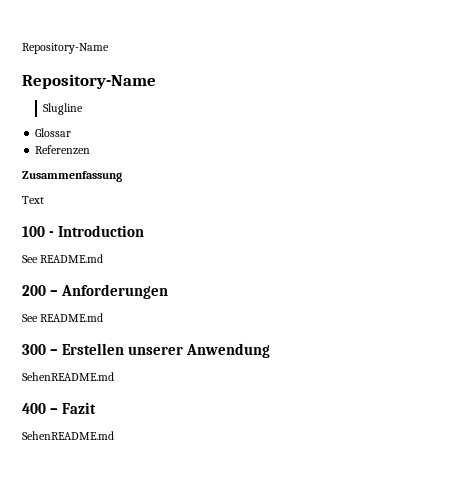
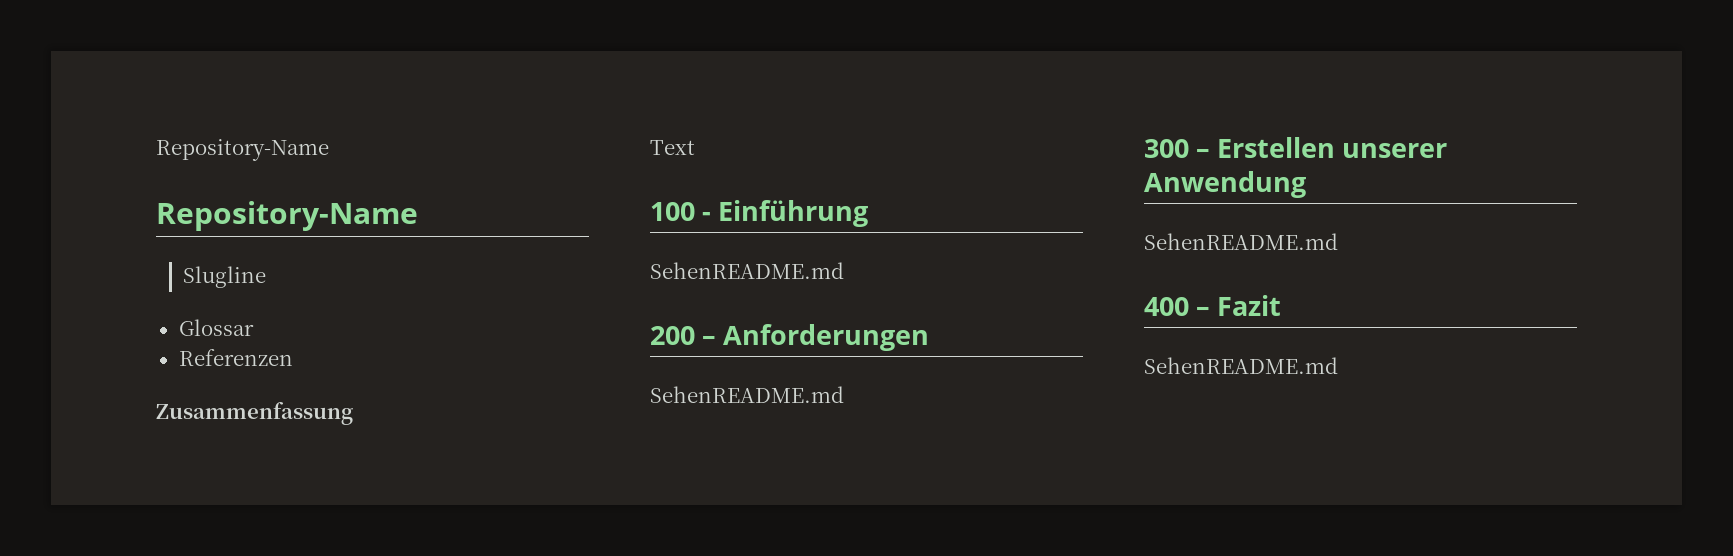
- 100 - Introduction
- See README.md
+ 100 - Einführung
+ SehenREADME.md
  200 – Anforderungen
- See README.md
+ SehenREADME.md

